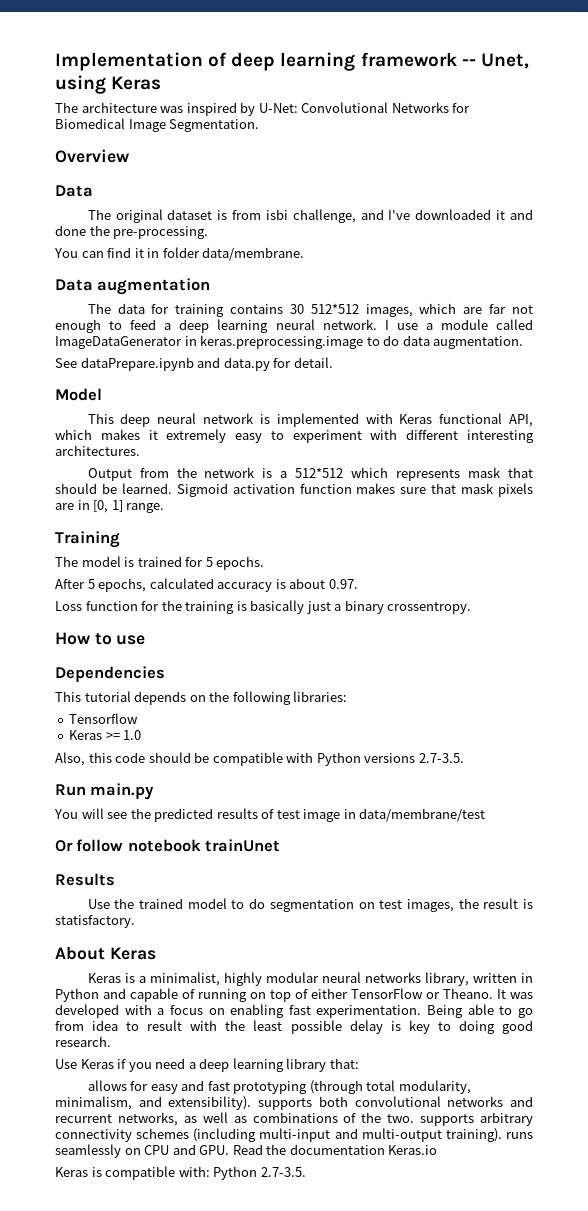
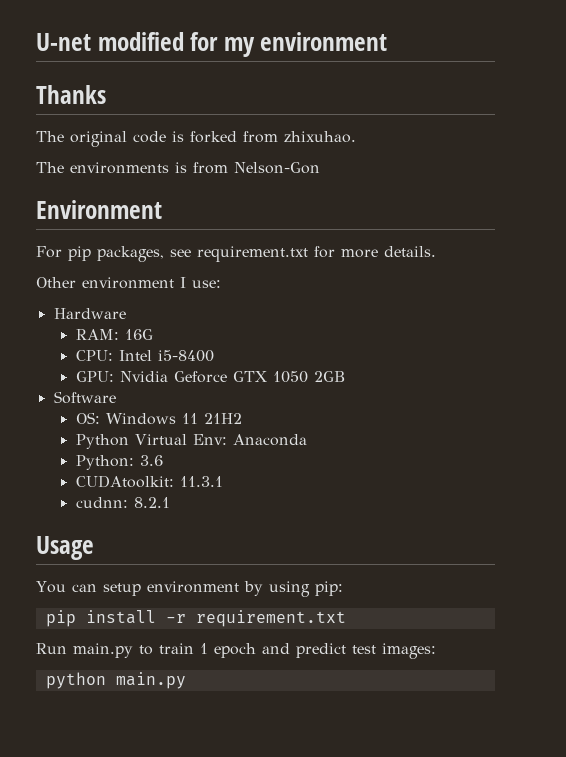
- Implementation of deep learning framework -- Unet, using Keras
- The architecture was inspired by U-Net: Convolutional Networks for Biomedical Image Segmentation.
- Overview
- Data
- The original dataset is from isbi challenge, and I've downloaded it and done the pre-processing.
- You can find it in folder data/membrane.
- Data augmentation
- The data for training contains 30 512*512 images, which are far not enough to feed a deep learning neural network. I use a module called ImageDataGenerator in keras.preprocessing.image to do data augmentation.
- See dataPrepare.ipynb and data.py for detail.
- Model
- This deep neural network is implemented with Keras functional API, which makes it extremely easy to experiment with different interesting architectures.
- Output from the network is a 512*512 which represents mask that should be learned. Sigmoid activation function makes sure that mask pixels are in [0, 1] range.
- Training
- The model is trained for 5 epochs.
- After 5 epochs, calculated accuracy is about 0.97.
- Loss function for the training is basically just a binary crossentropy.
- How to use
- Dependencies
- This tutorial depends on the following libraries:
- Tensorflow
- Keras >= 1.0
- Also, this code should be compatible with Python versions 2.7-3.5.
- Run main.py
- You will see the predicted results of test image in data/membrane/test
- Or follow notebook trainUnet
- Results
- Use the trained model to do segmentation on test images, the result is statisfactory.
- About Keras
- Keras is a minimalist, highly modular neural networks library, written in Python and capable of running on top of either TensorFlow or Theano. It was developed with a focus on enabling fast experimentation. Being able to go from idea to result with the least possible delay is key to doing good research.
- Use Keras if you need a deep learning library that:
- allows for easy and fast prototyping (through total modularity, minimalism, and extensibility). supports both convolutional networks and recurrent networks, as well as combinations of the two. supports arbitrary connectivity schemes (including multi-input and multi-output training). runs seamlessly on CPU and GPU. Read the documentation Keras.io
- Keras is compatible with: Python 2.7-3.5.
+ U-net modified for my environment
+ Thanks
+ The original code is forked from zhixuhao.
+ The environments is from Nelson-Gon
+ Environment
+ For pip packages, see requirement.txt for more details.
+ Other environment I use:
+ Hardware
+ RAM: 16G
+ CPU: Intel i5-8400
+ GPU: Nvidia Geforce GTX 1050 2GB
+ Software
+ OS: Windows 11 21H2
+ Python Virtual Env: Anaconda
+ Python: 3.6
+ CUDAtoolkit: 11.3.1
+ cudnn: 8.2.1
+ Usage
+ You can setup environment by using pip:
+ pip install -r requirement.txt
+ Run main.py to train 1 epoch and predict test images:
+ python main.py

